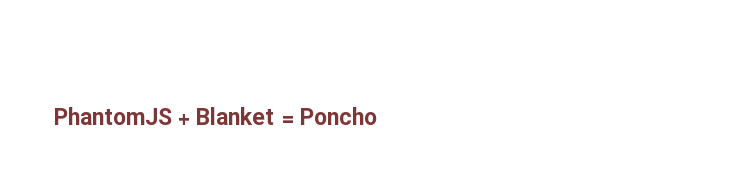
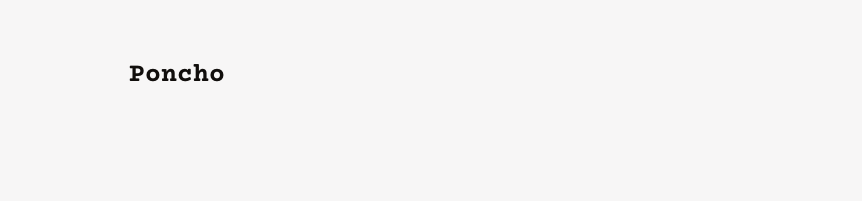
- PhantomJS + Blanket = Poncho
+ Poncho

